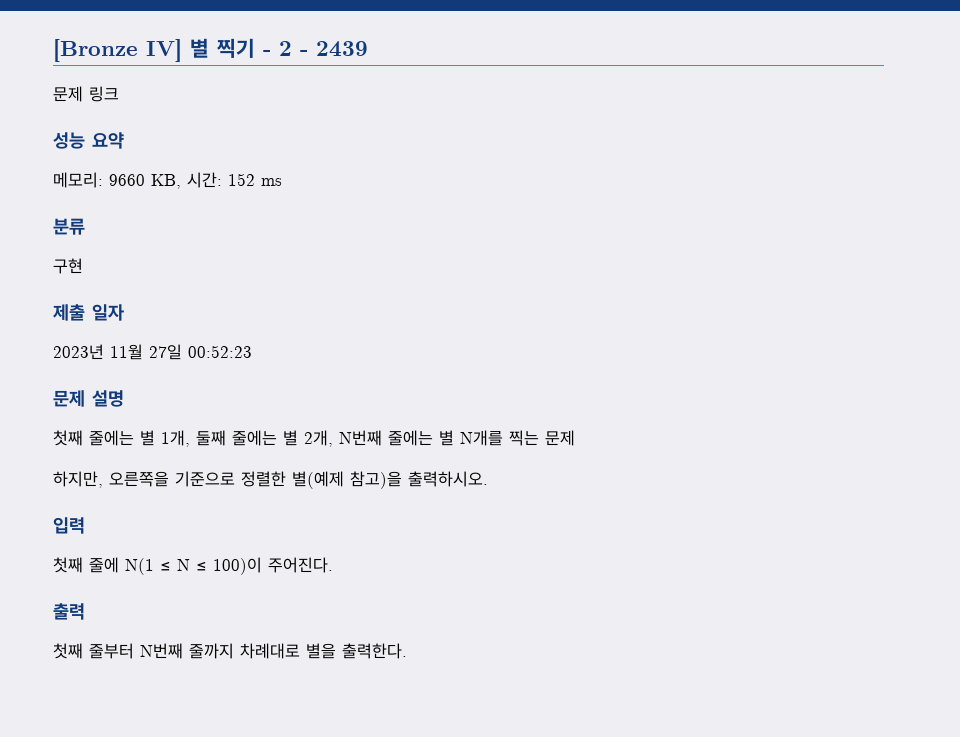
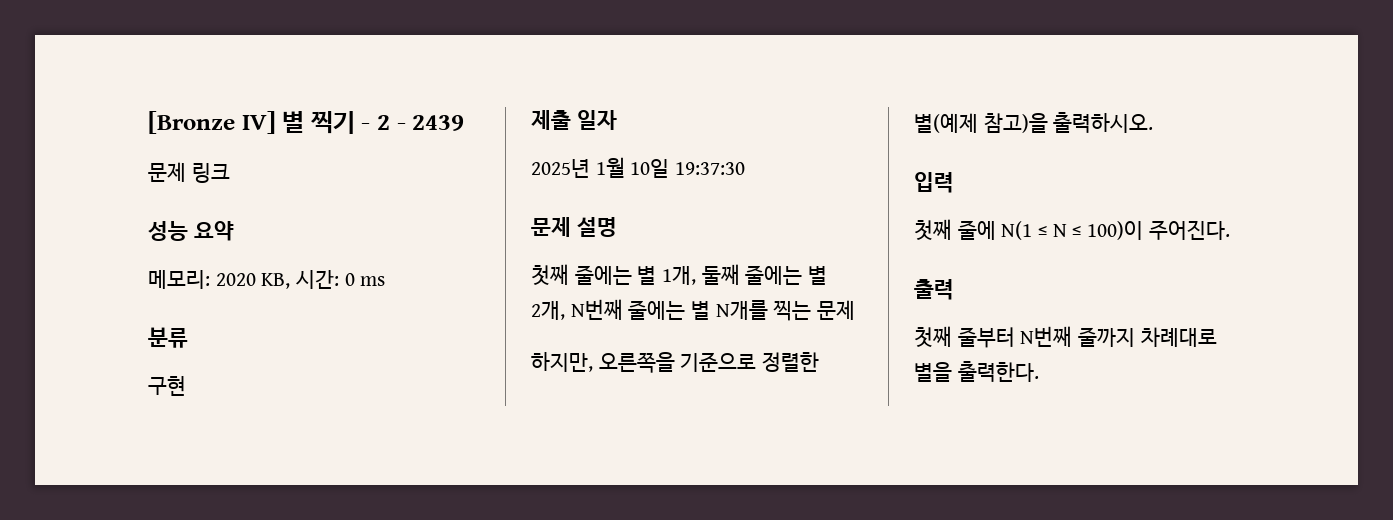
- 메모리: 9660 KB, 시간: 152 ms
+ 메모리: 2020 KB, 시간: 0 ms
- 2023년 11월 27일 00:52:23
+ 2025년 1월 10일 19:37:30

